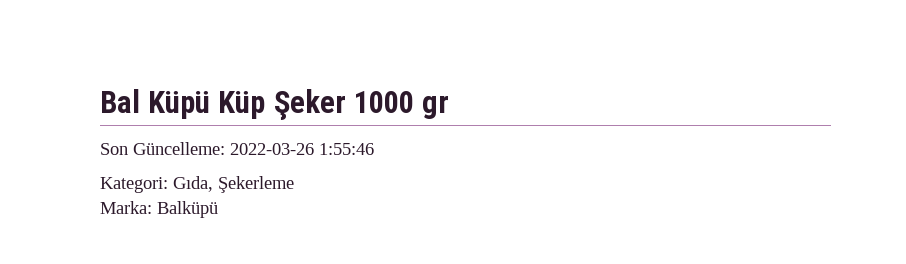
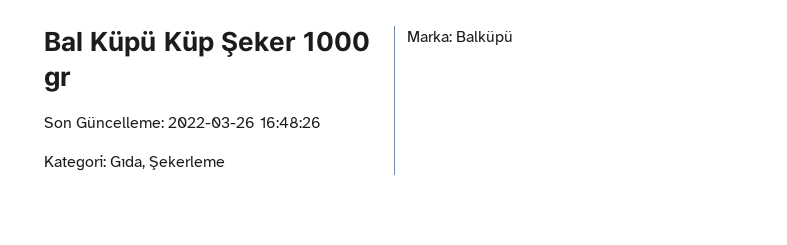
- Son Güncelleme: 2022-03-26 1:55:46
+ Son Güncelleme: 2022-03-26 16:48:26

